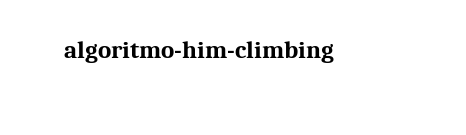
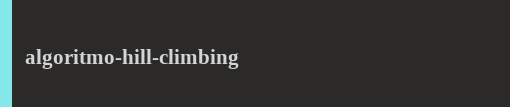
- algoritmo-him-climbing
+ algoritmo-hill-climbing

